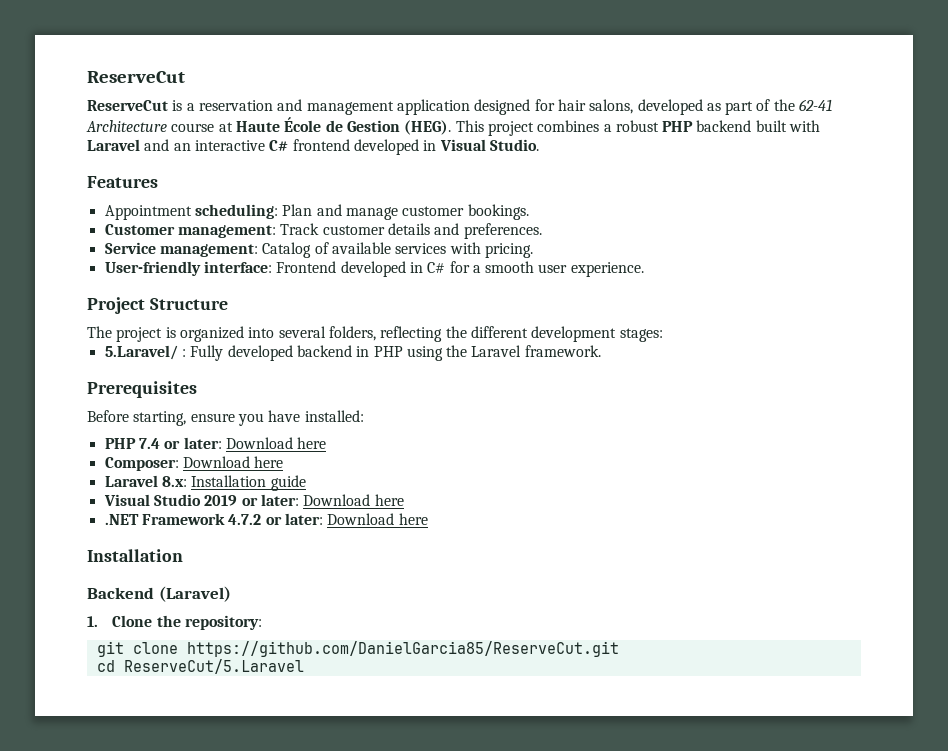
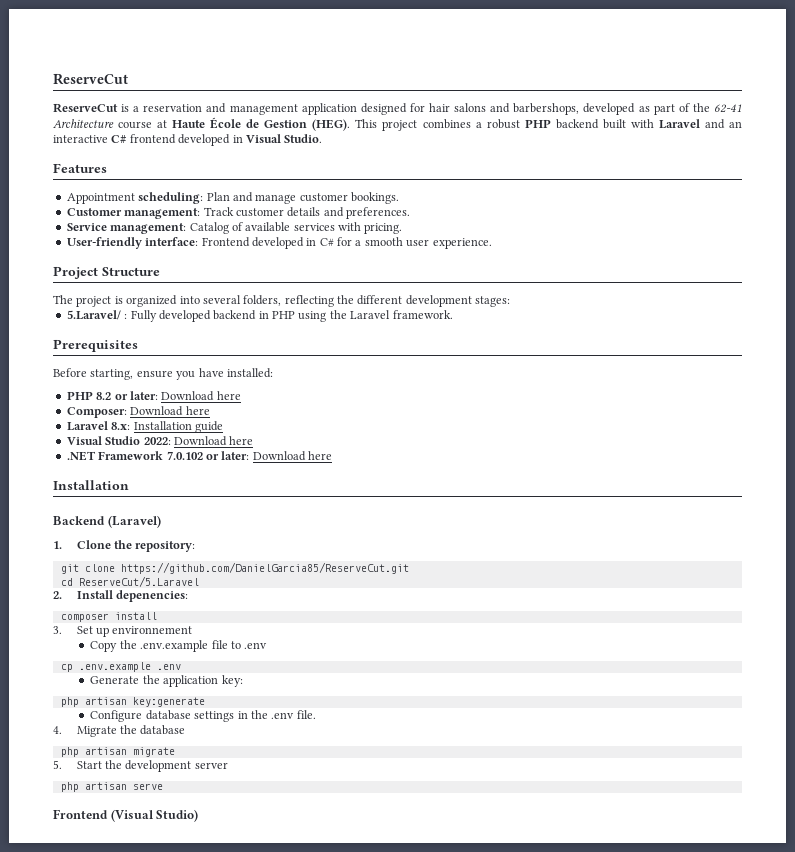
- ReserveCut is a reservation and management application designed for hair salons, developed as part of the 62-41 Architecture course at Haute École de Gestion (HEG).
+ ReserveCut is a reservation and management application designed for hair salons and barbershops, developed as part of the 62-41 Architecture course at Haute École de Gestion (HEG).
- PHP 7.4 or later: Download here
+ PHP 8.2 or later: Download here
- Visual Studio 2019 or later: Download here
+ Visual Studio 2022: Download here
- .NET Framework 4.7.2 or later: Download here
+ .NET Framework 7.0.102 or later: Download here
+ 2. Install depenencies:
+ composer install
+ 3. Set up environnement
+ Copy the .env.example file to .env
+ cp .env.example .env
+ Generate the application key:
+ php artisan key:generate
+ Configure database settings in the .env file.
+ 4. Migrate the database
+ php artisan migrate
+ 5. Start the development server
+ php artisan serve
+ Frontend (Visual Studio)

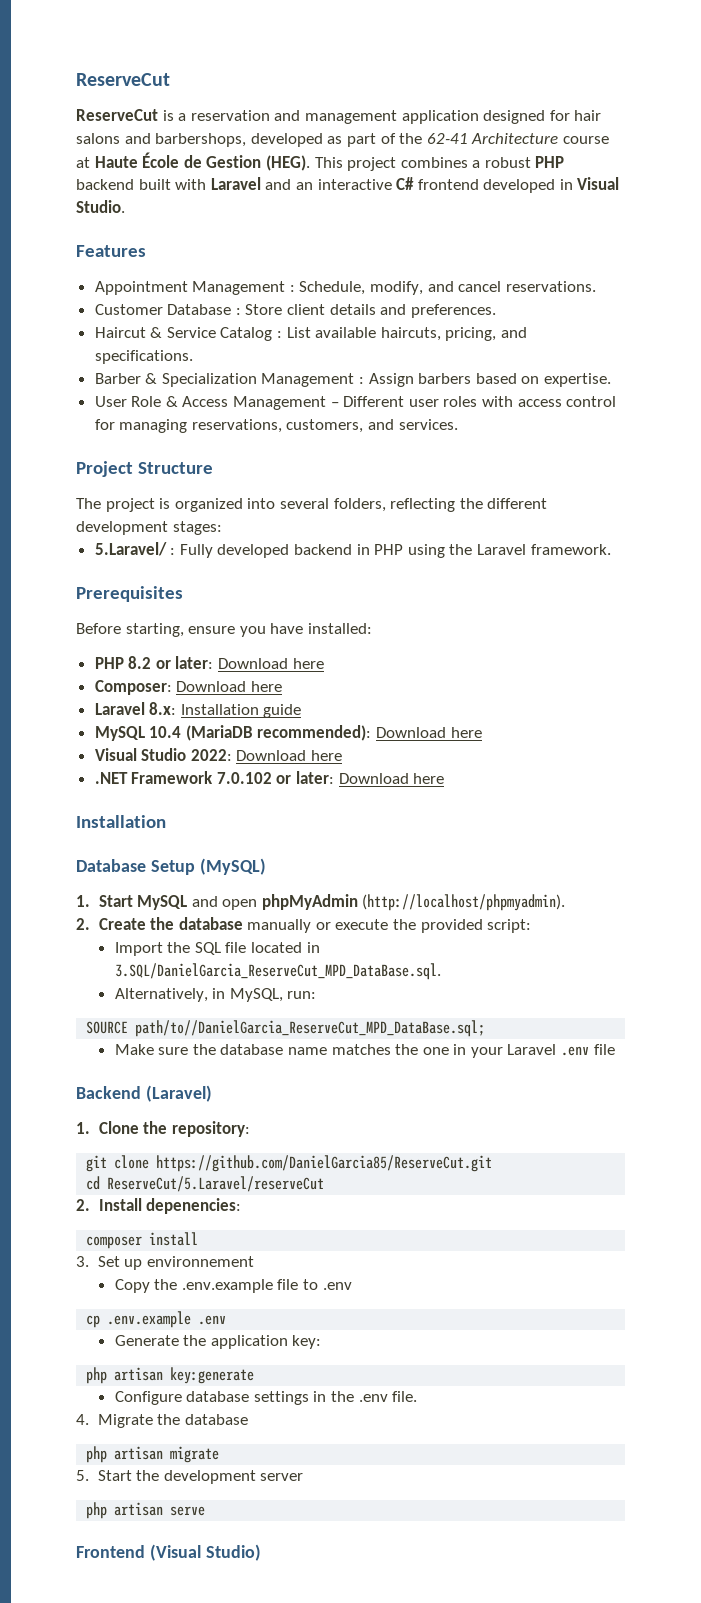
- Appointment scheduling: Plan and manage customer bookings.
- Customer management: Track customer details and preferences.
- Service management: Catalog of available services with pricing.
- User-friendly interface: Frontend developed in C# for a smooth user experience.
+ Appointment Management : Schedule, modify, and cancel reservations.
+ Customer Database : Store client details and preferences.
+ Haircut & Service Catalog : List available haircuts, pricing, and specifications.
+ Barber & Specialization Management : Assign barbers based on expertise.
+ User Role & Access Management – Different user roles with access control for managing reservations, customers, and services.
+ MySQL 10.4 (MariaDB recommended): Download here
+ Database Setup (MySQL)
+ 1. Start MySQL and open phpMyAdmin (http://localhost/phpmyadmin).
+ 2. Create the database manually or execute the provided script:
+ Import the SQL file located in 3.SQL/DanielGarcia_ReserveCut_MPD_DataBase.sql.
+ Alternatively, in MySQL, run:
+ SOURCE path/to//DanielGarcia_ReserveCut_MPD_DataBase.sql;
+ Make sure the database name matches the one in your Laravel .env file
- cd ReserveCut/5.Laravel
+ cd ReserveCut/5.Laravel/reserveCut

